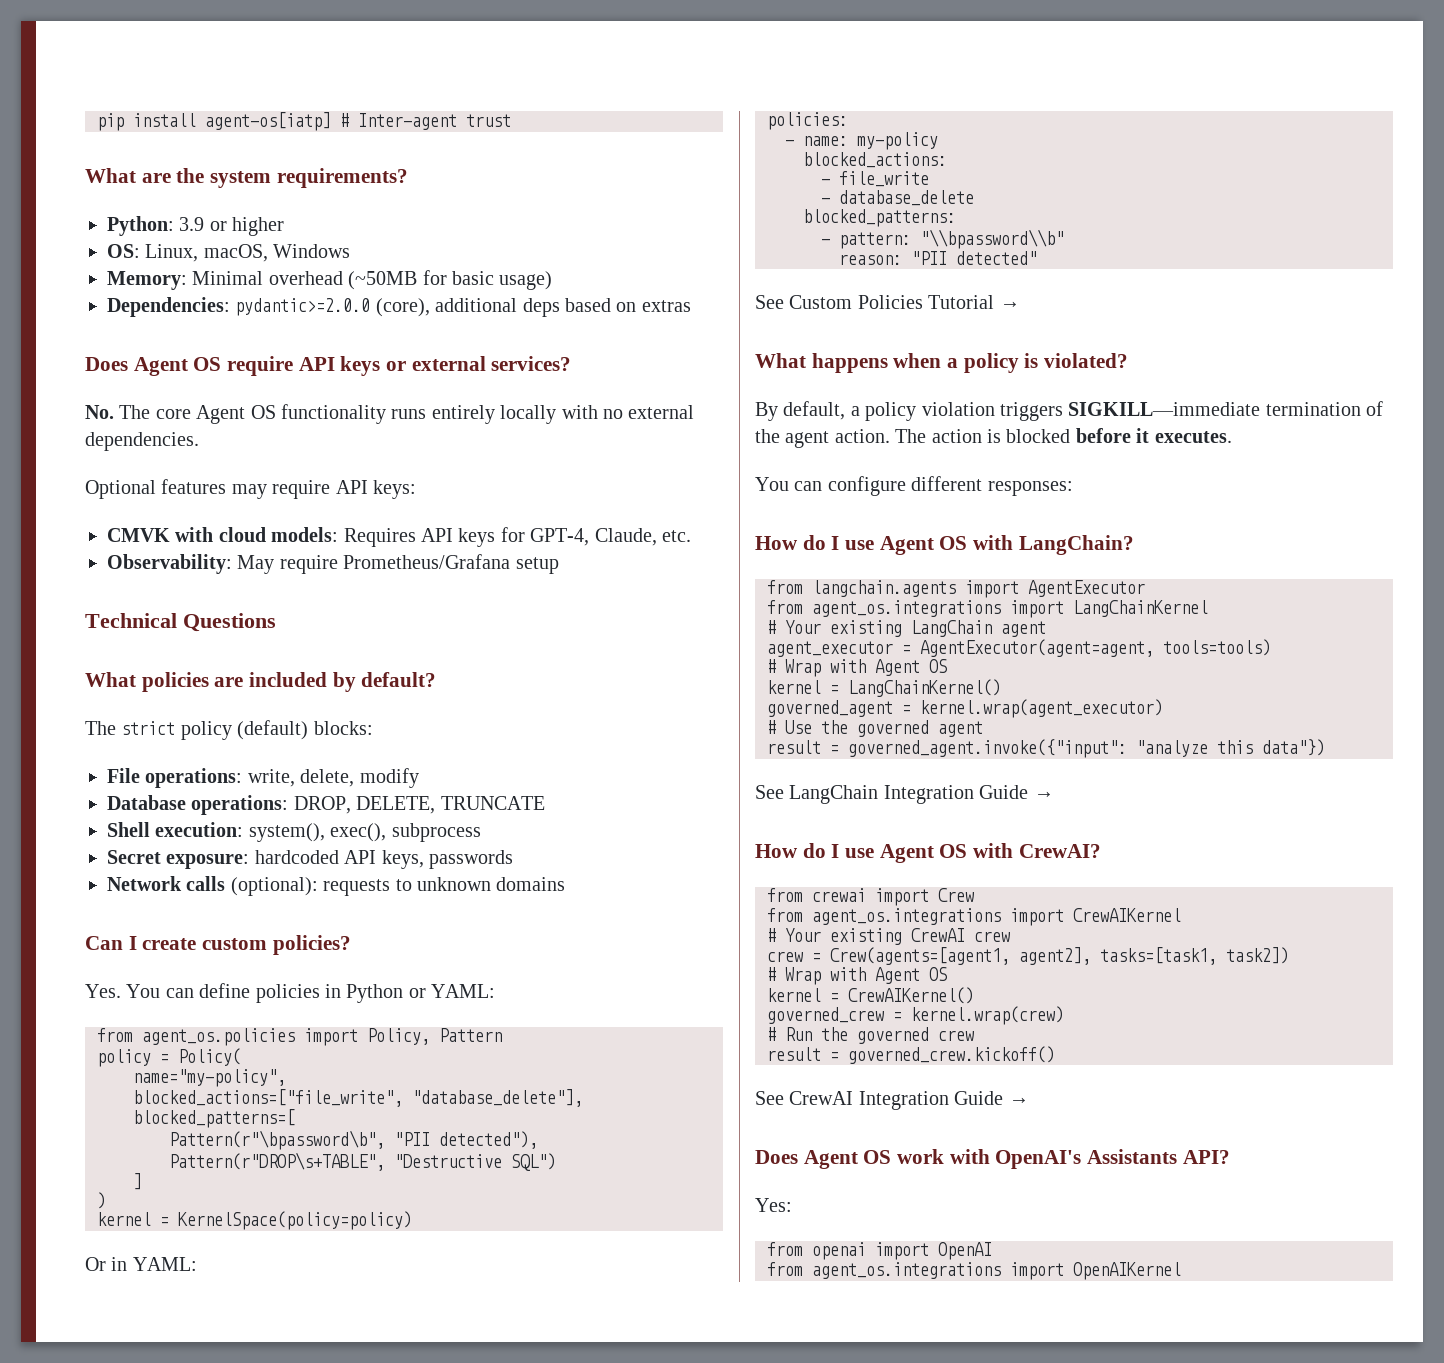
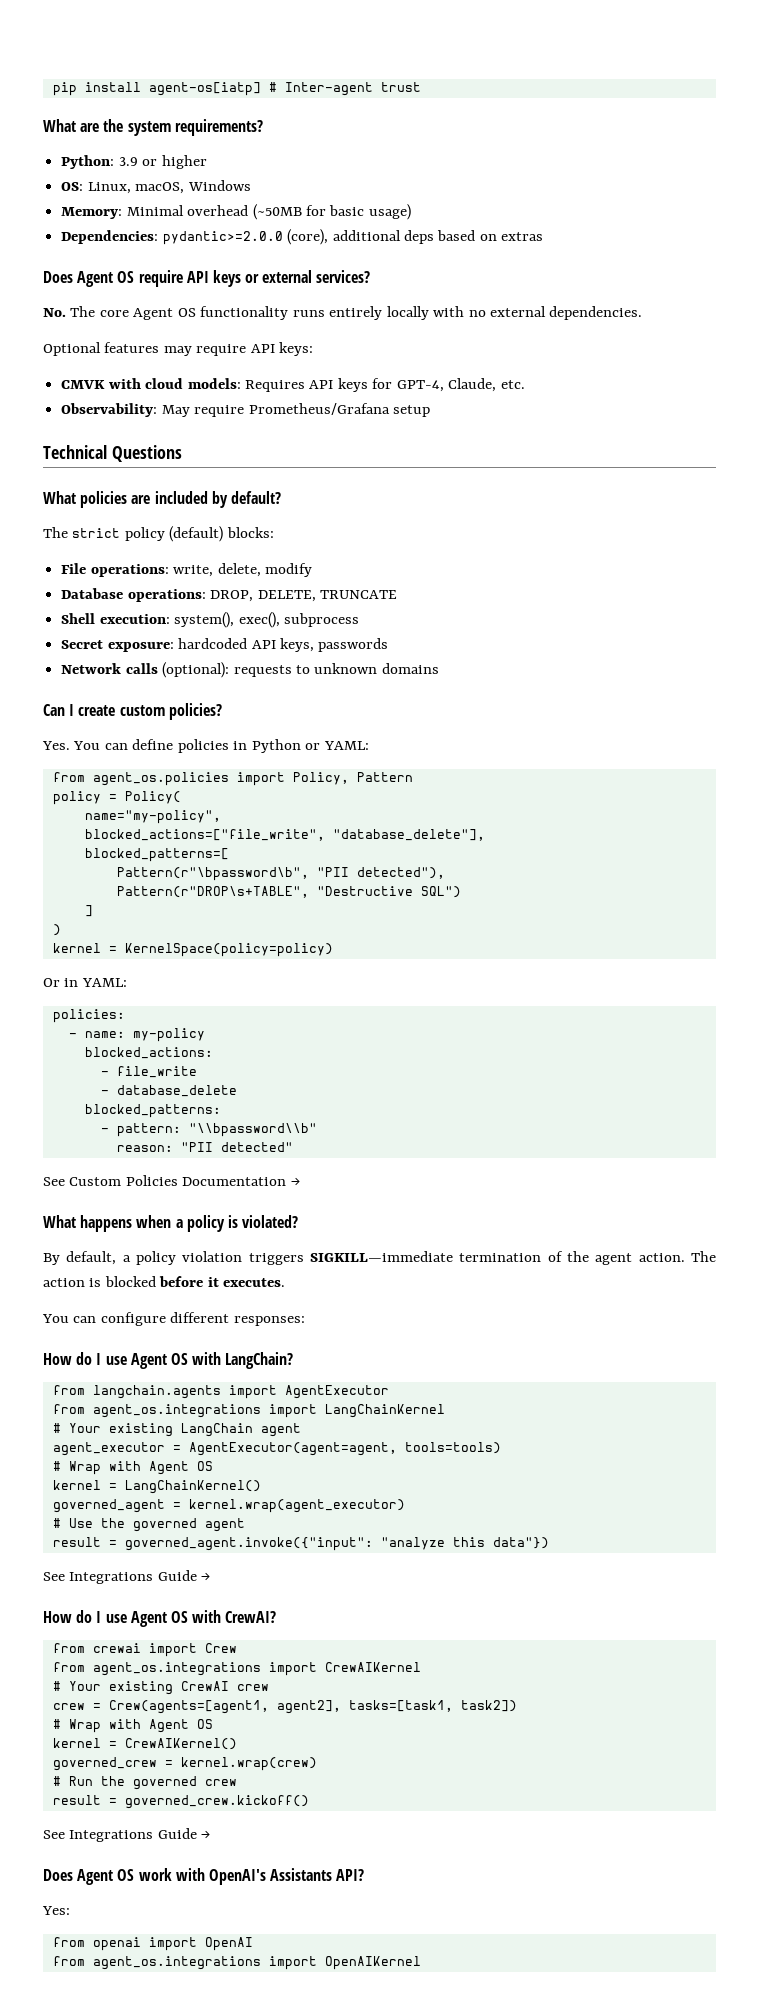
- See Custom Policies Tutorial →
+ See Custom Policies Documentation →
  result = governed_agent.invoke({"input": "analyze this data"})
- See LangChain Integration Guide →
+ See Integrations Guide →
  result = governed_crew.kickoff()
- See CrewAI Integration Guide →
+ See Integrations Guide →

